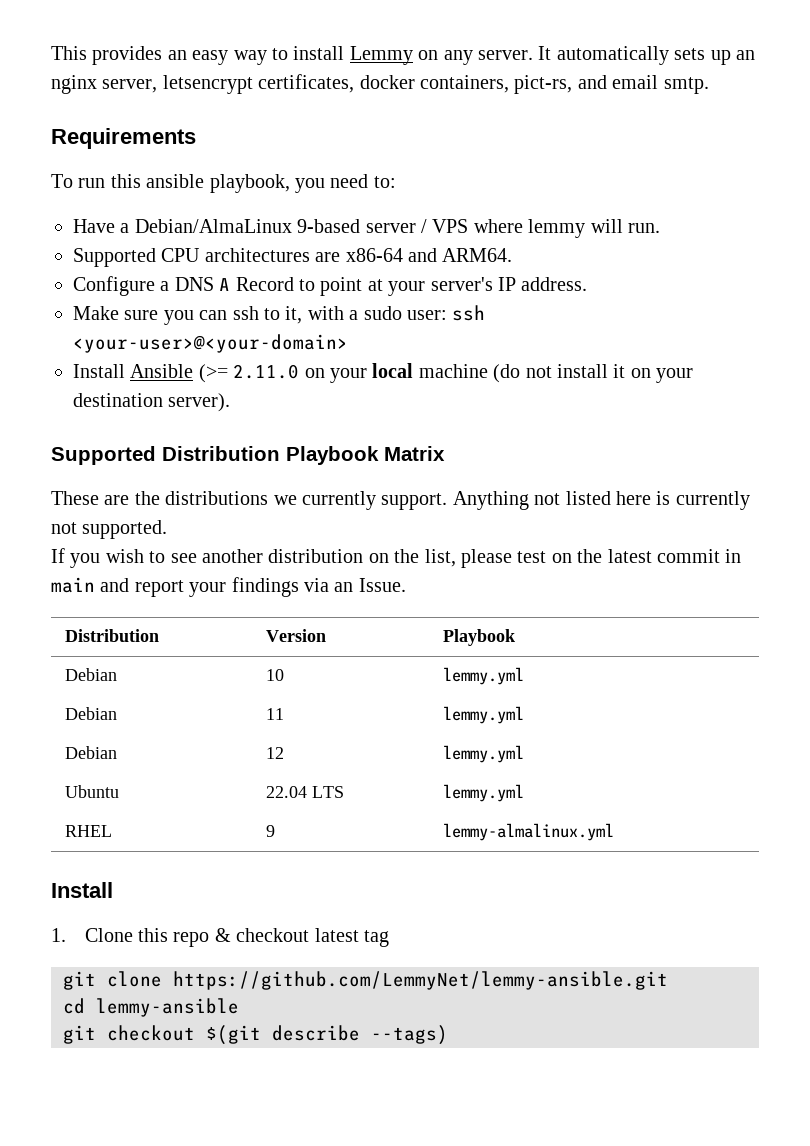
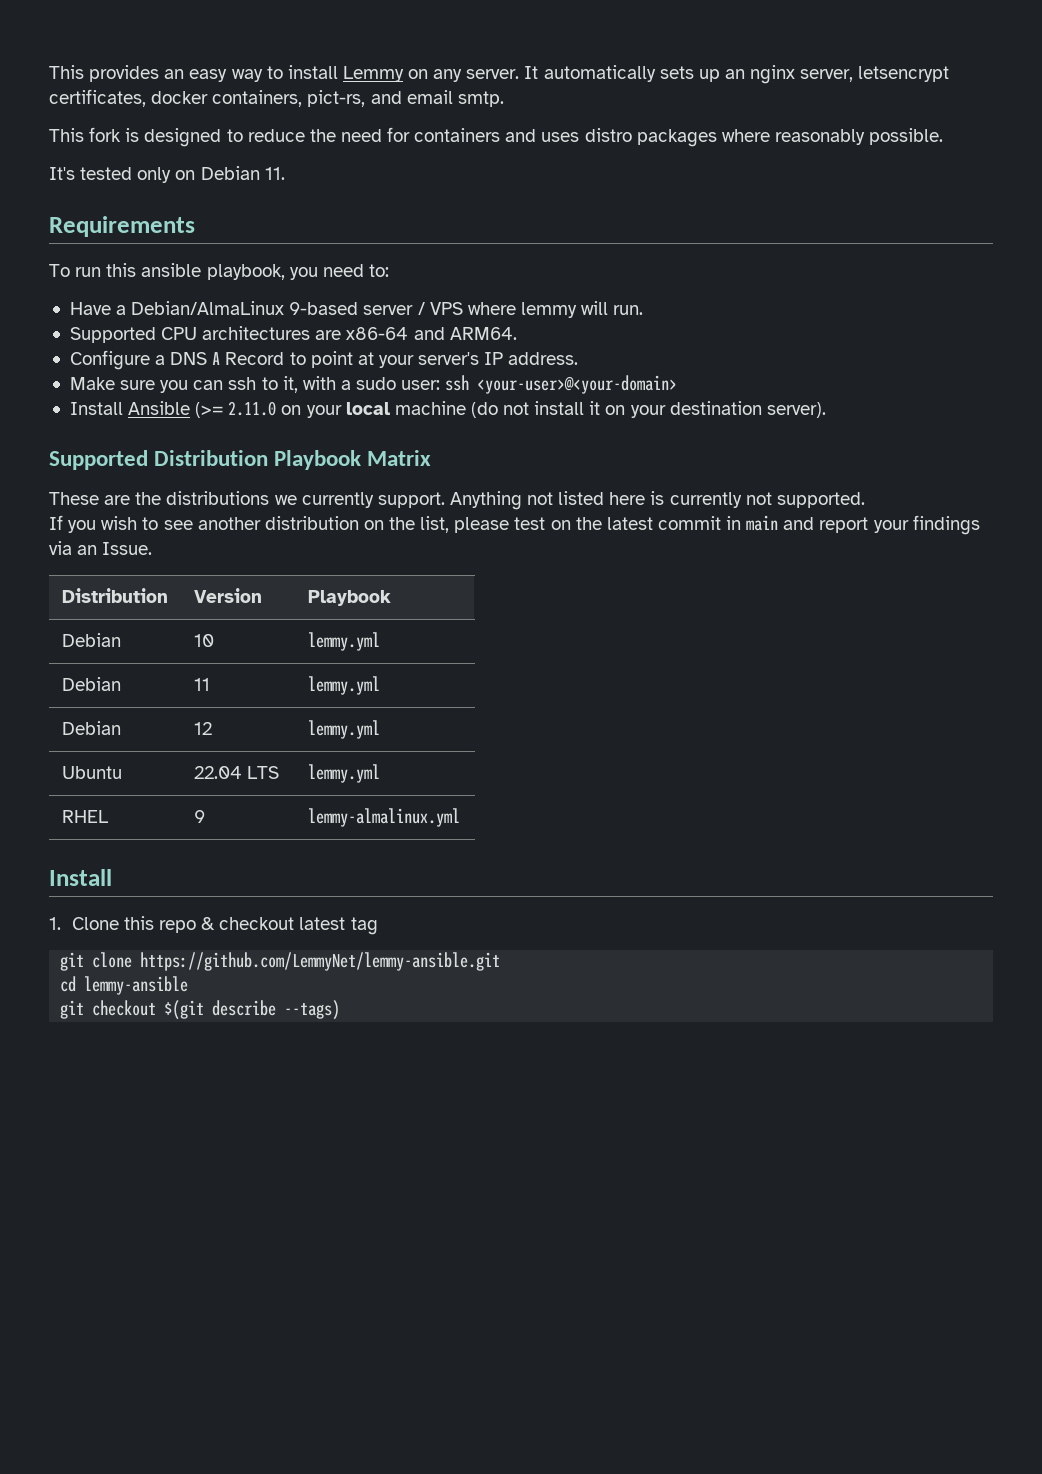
+ This fork is designed to reduce the need for containers and uses distro packages where reasonably possible.
+ It's tested only on Debian 11.

